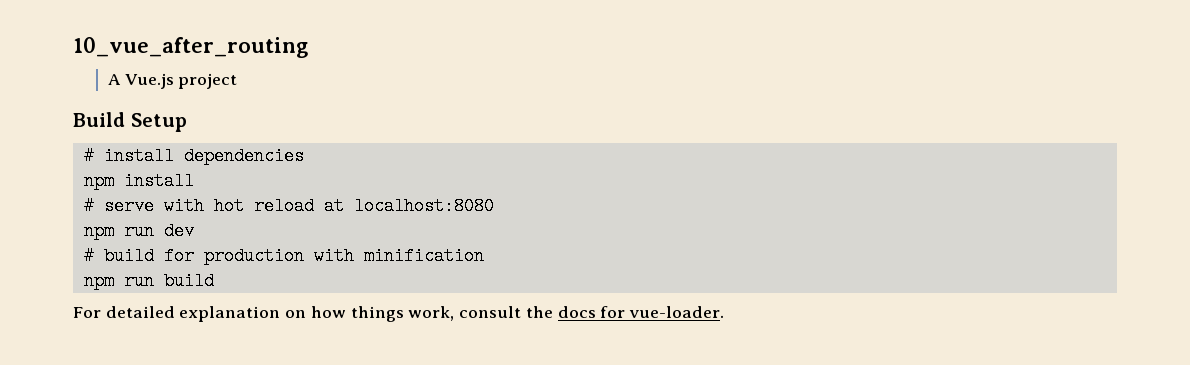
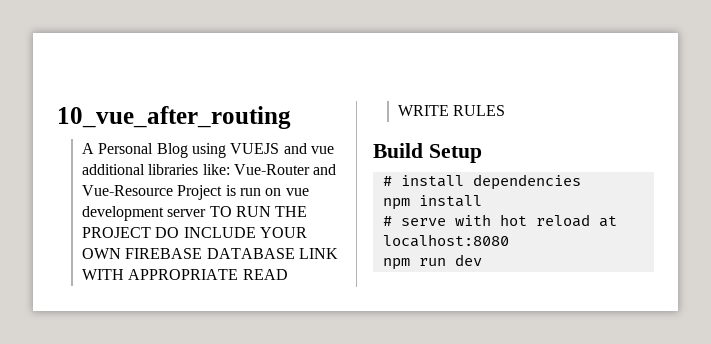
- A Vue.js project
+ A Personal Blog using VUEJS and vue additional libraries like: Vue-Router and Vue-Resource Project is run on vue development server TO RUN THE PROJECT DO INCLUDE YOUR OWN FIREBASE DATABASE LINK WITH APPROPRIATE READ WRITE RULES
- # build for production with minification
- npm run build
- For detailed explanation on how things work, consult the docs for vue-loader.

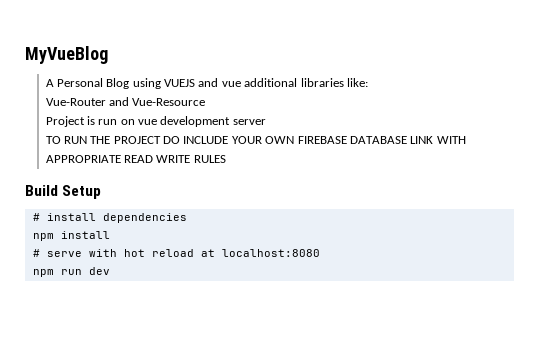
- 10_vue_after_routing
+ MyVueBlog
- A Personal Blog using VUEJS and vue additional libraries like: Vue-Router and Vue-Resource Project is run on vue development server TO RUN THE PROJECT DO INCLUDE YOUR OWN FIREBASE DATABASE LINK WITH APPROPRIATE READ WRITE RULES
+ A Personal Blog using VUEJS and vue additional libraries like:
+ Vue-Router and Vue-Resource
+ Project is run on vue development server
+ TO RUN THE PROJECT DO INCLUDE YOUR OWN FIREBASE DATABASE LINK WITH APPROPRIATE READ WRITE RULES

